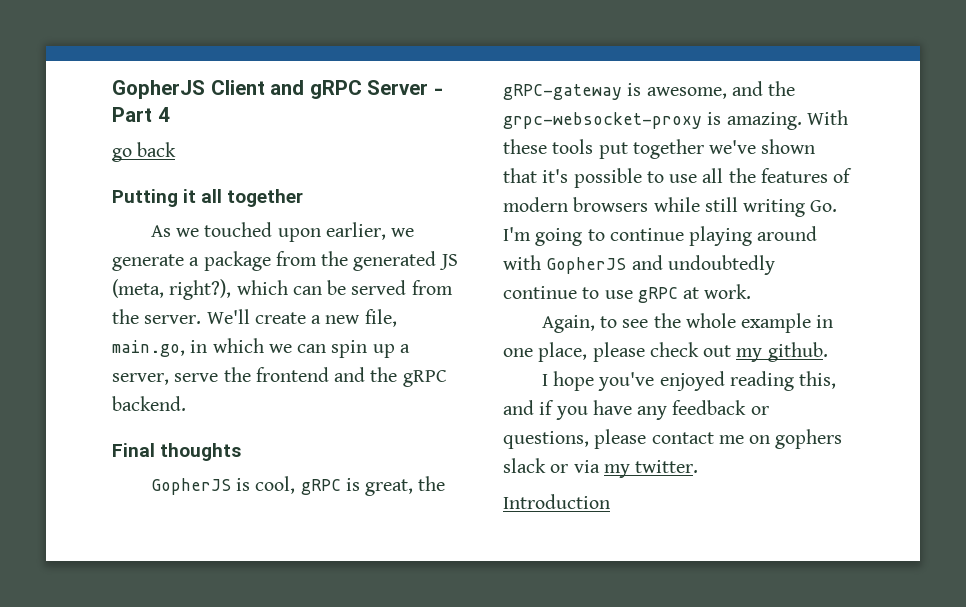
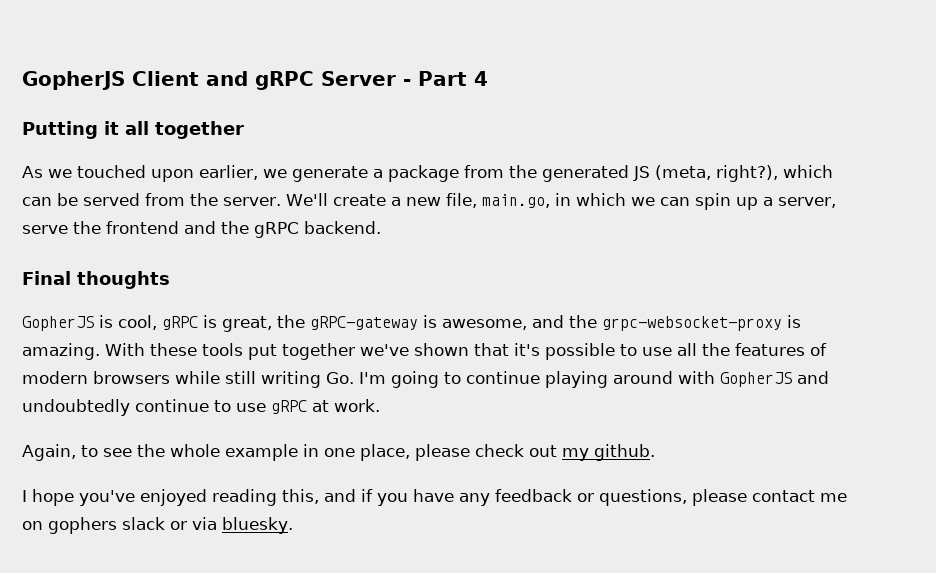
- go back
- I hope you've enjoyed reading this, and if you have any feedback or questions, please contact me on gophers slack or via my twitter.
- Introduction
+ I hope you've enjoyed reading this, and if you have any feedback or questions, please contact me on gophers slack or via bluesky.

